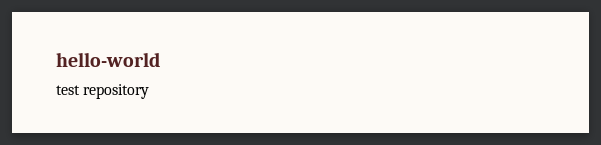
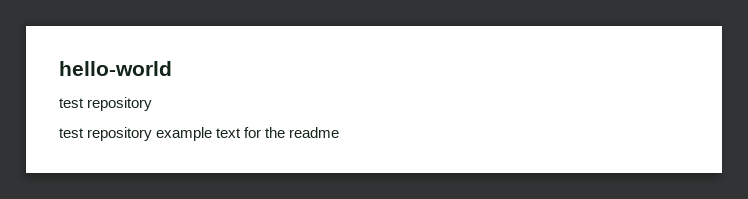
+ test repository example text for the readme

